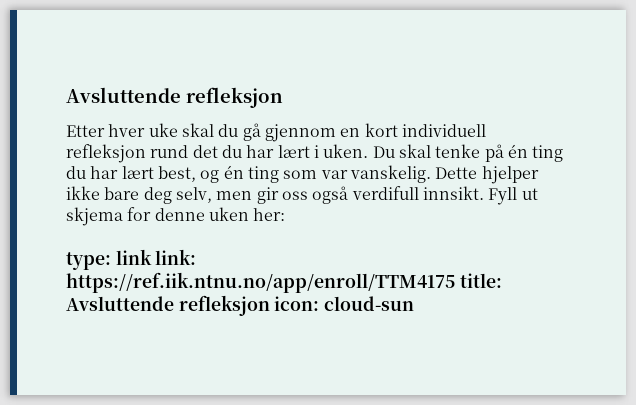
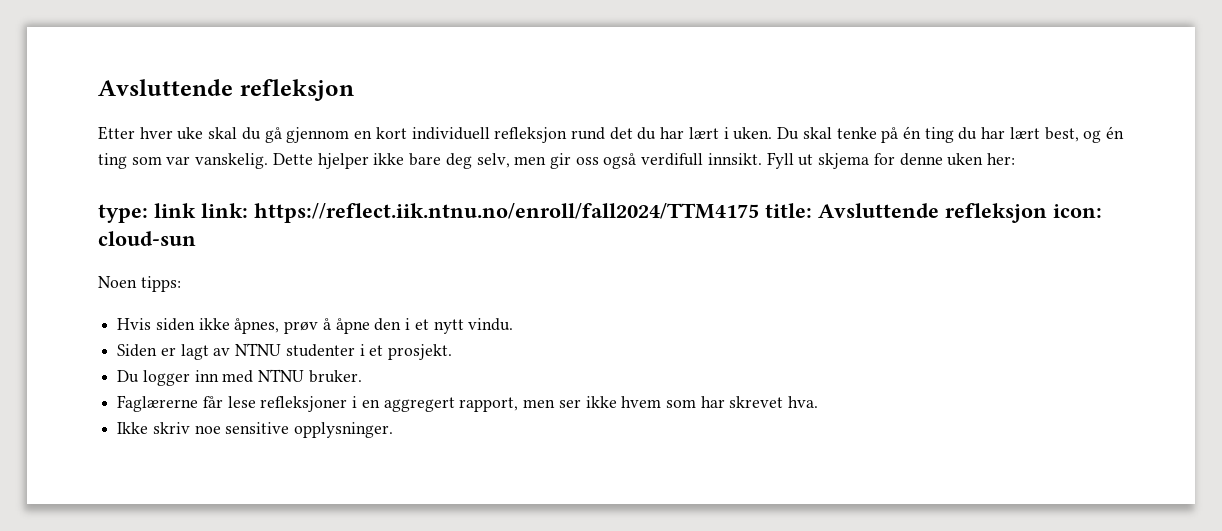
- type: link link: https://ref.iik.ntnu.no/app/enroll/TTM4175 title: Avsluttende refleksjon icon: cloud-sun
+ type: link link: https://reflect.iik.ntnu.no/enroll/fall2024/TTM4175 title: Avsluttende refleksjon icon: cloud-sun
+ Noen tipps:
+ Hvis siden ikke åpnes, prøv å åpne den i et nytt vindu.
+ Siden er lagt av NTNU studenter i et prosjekt.
+ Du logger inn med NTNU bruker.
+ Faglærerne får lese refleksjoner i en aggregert rapport, men ser ikke hvem som har skrevet hva.
+ Ikke skriv noe sensitive opplysninger.

